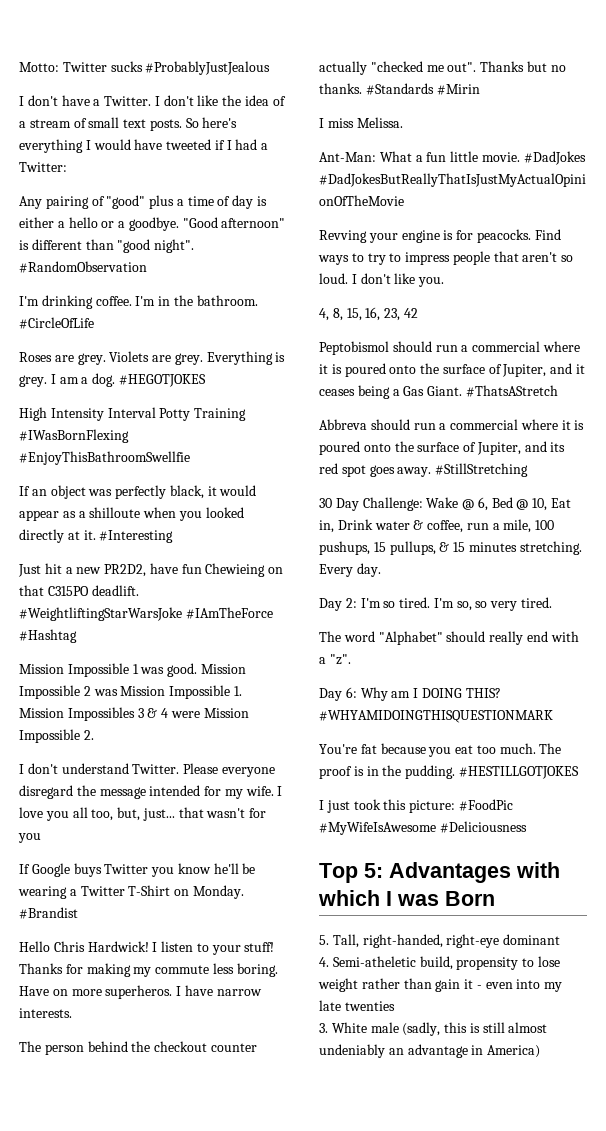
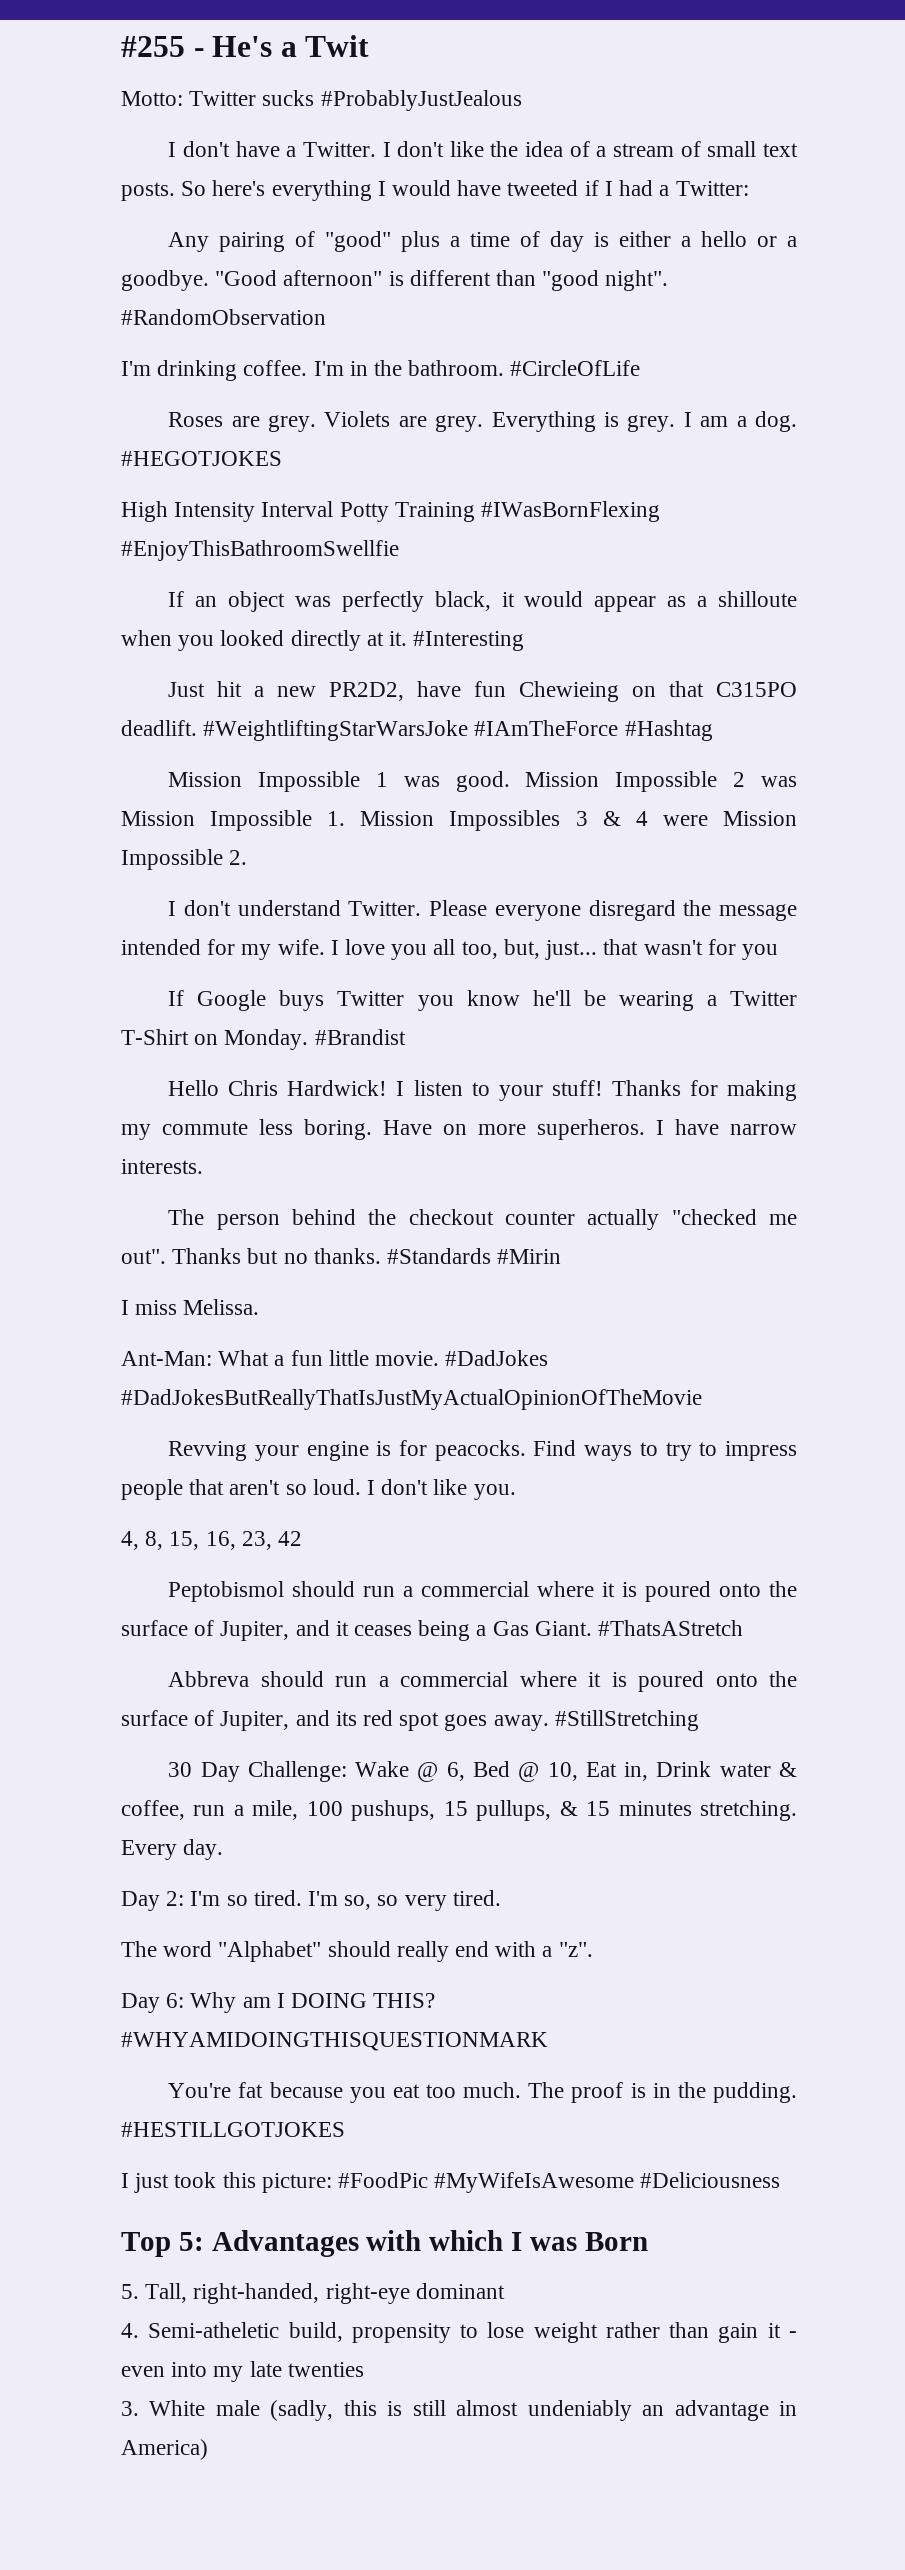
+ #255 - He's a Twit

